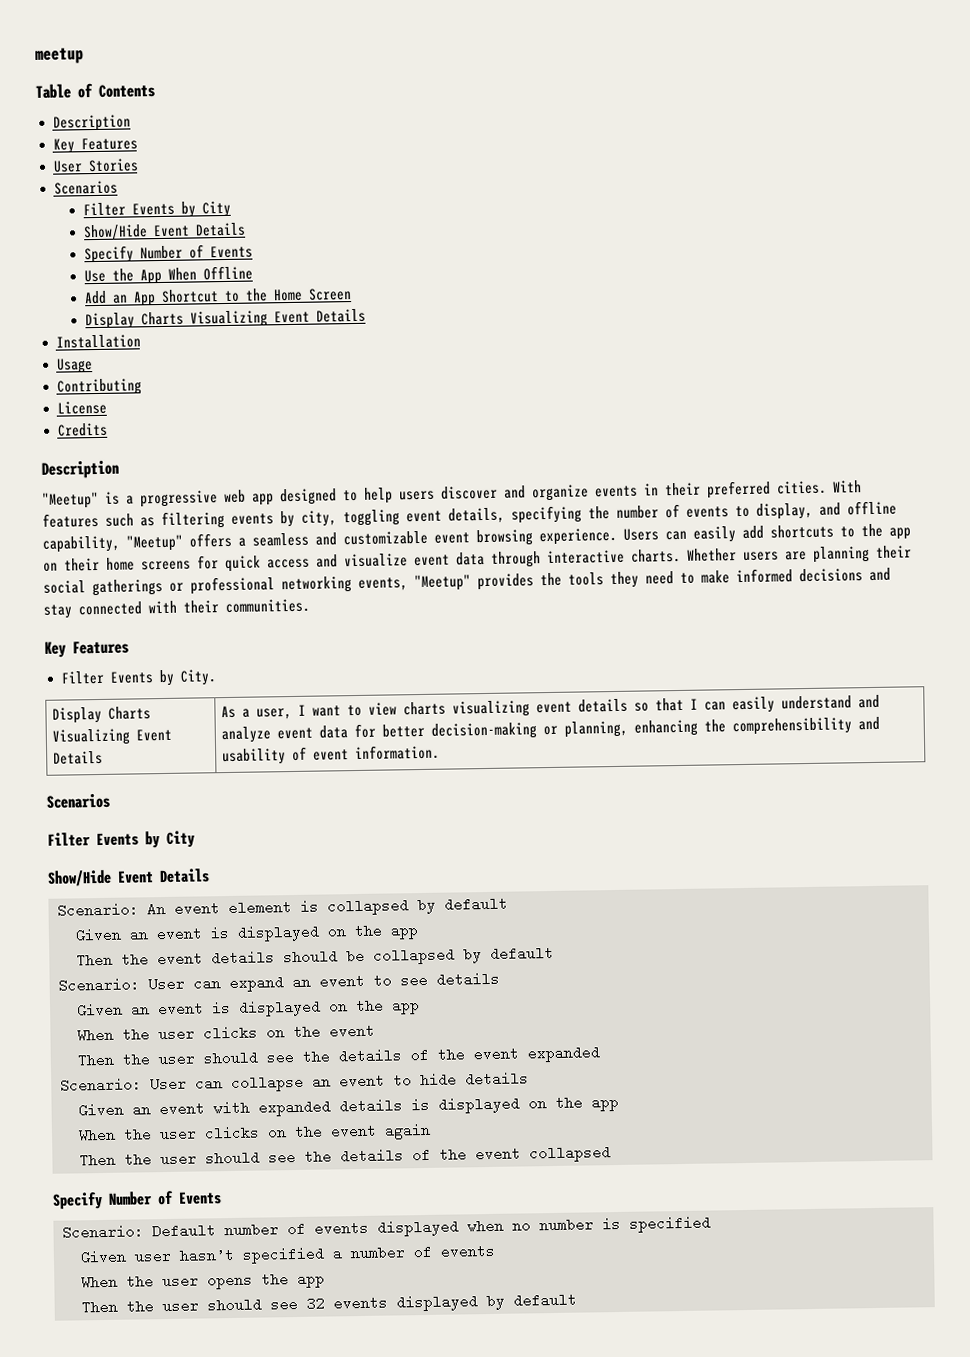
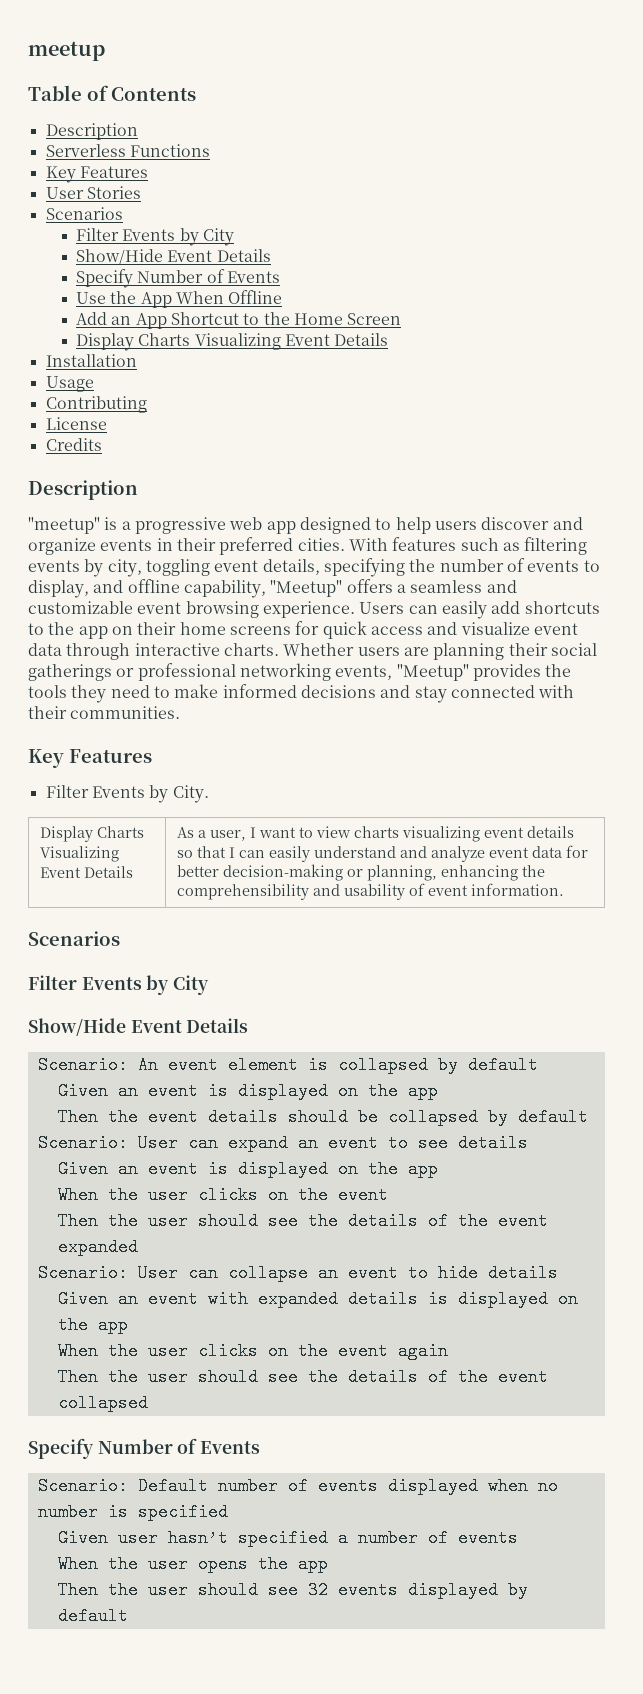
+ Serverless Functions
- "Meetup" is a progressive web app designed to help users discover and organize events in their preferred cities.
+ "meetup" is a progressive web app designed to help users discover and organize events in their preferred cities.

